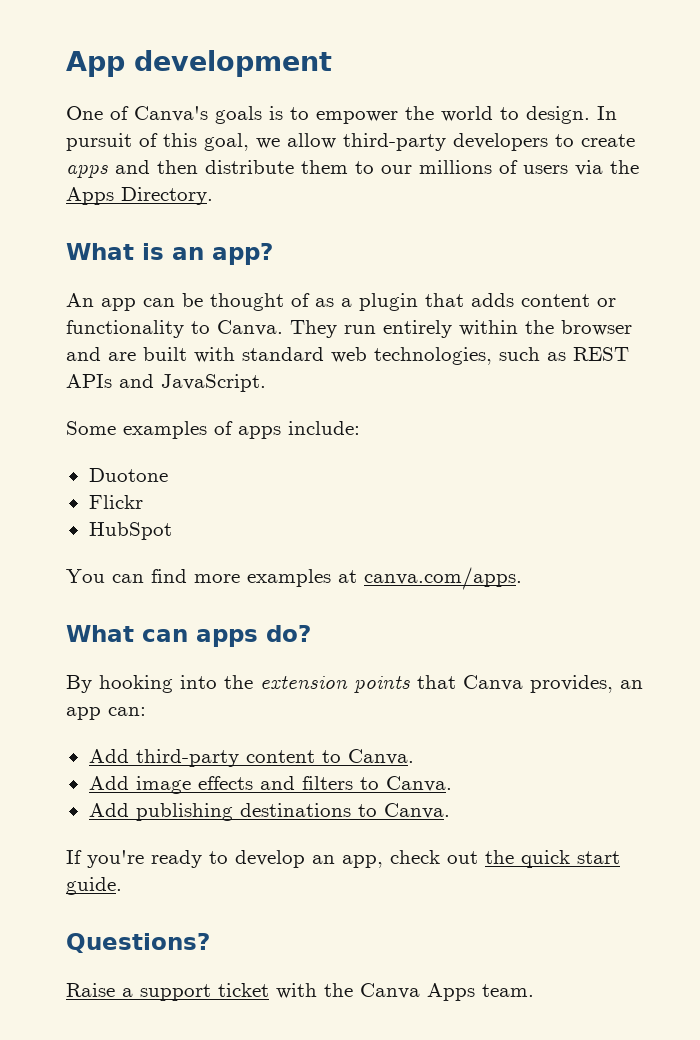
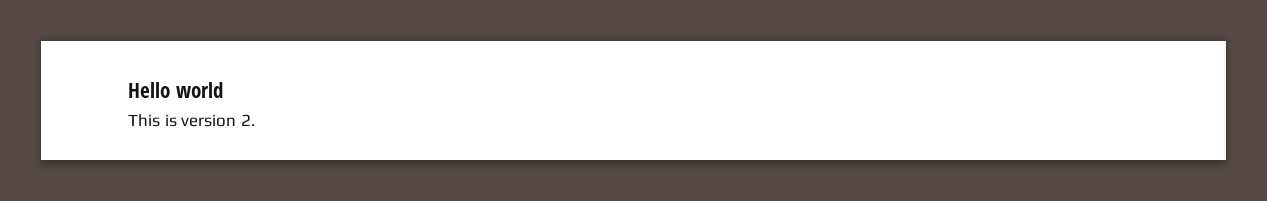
- App development
- One of Canva's goals is to empower the world to design. In pursuit of this goal, we allow third-party developers to create apps and then distribute them to our millions of users via the Apps Directory.
- What is an app?
- An app can be thought of as a plugin that adds content or functionality to Canva. They run entirely within the browser and are built with standard web technologies, such as REST APIs and JavaScript.
- Some examples of apps include:
- Duotone
- Flickr
- HubSpot
- You can find more examples at canva.com/apps.
- What can apps do?
- By hooking into the extension points that Canva provides, an app can:
- Add third-party content to Canva.
- Add image effects and filters to Canva.
- Add publishing destinations to Canva.
- If you're ready to develop an app, check out the quick start guide.
- Questions?
- Raise a support ticket with the Canva Apps team.
+ Hello world
+ This is version 2.

